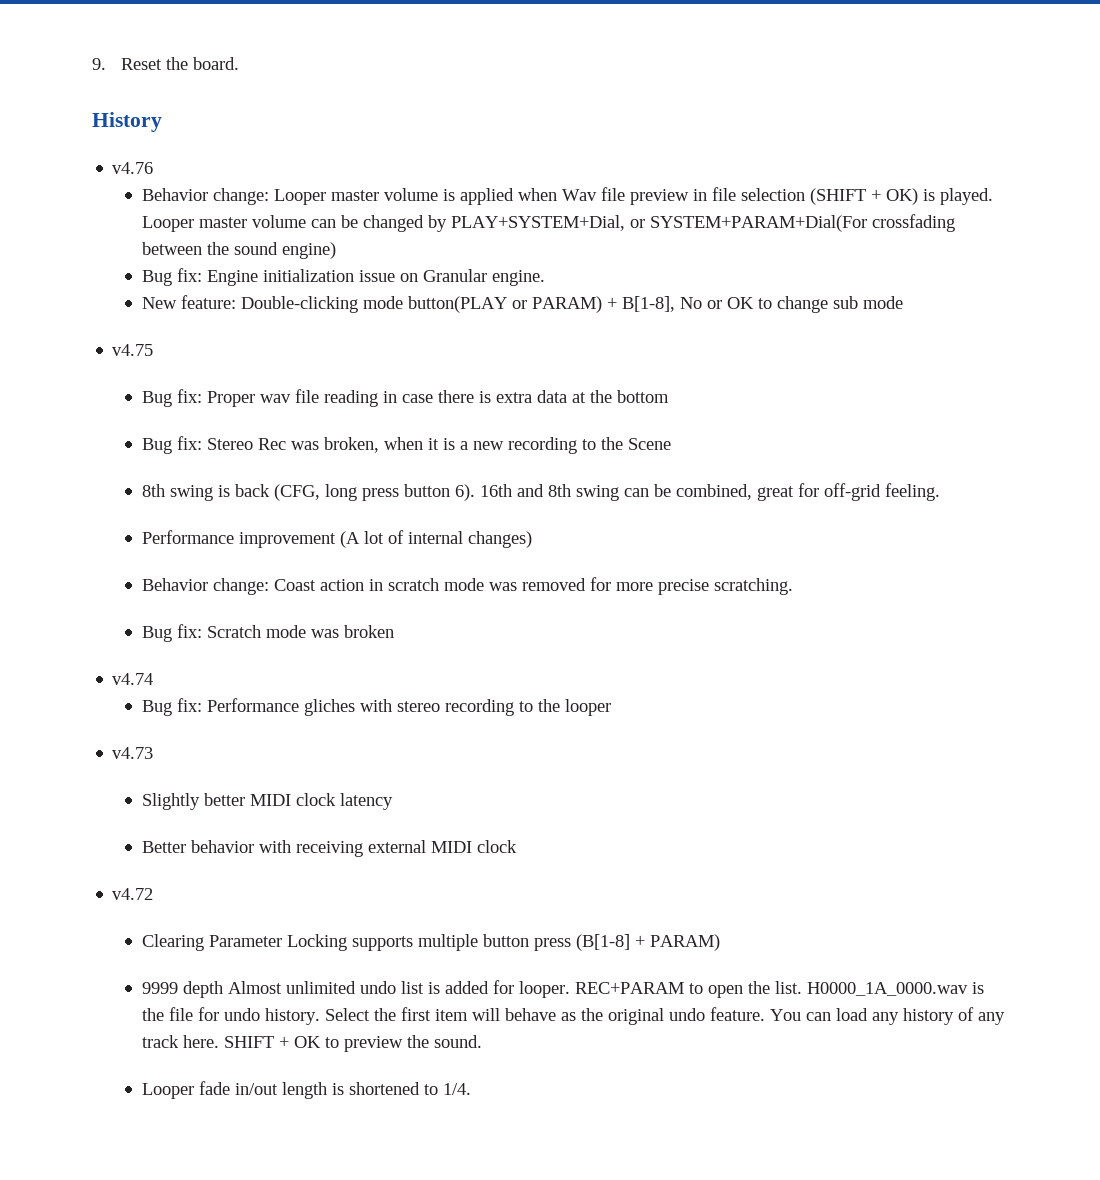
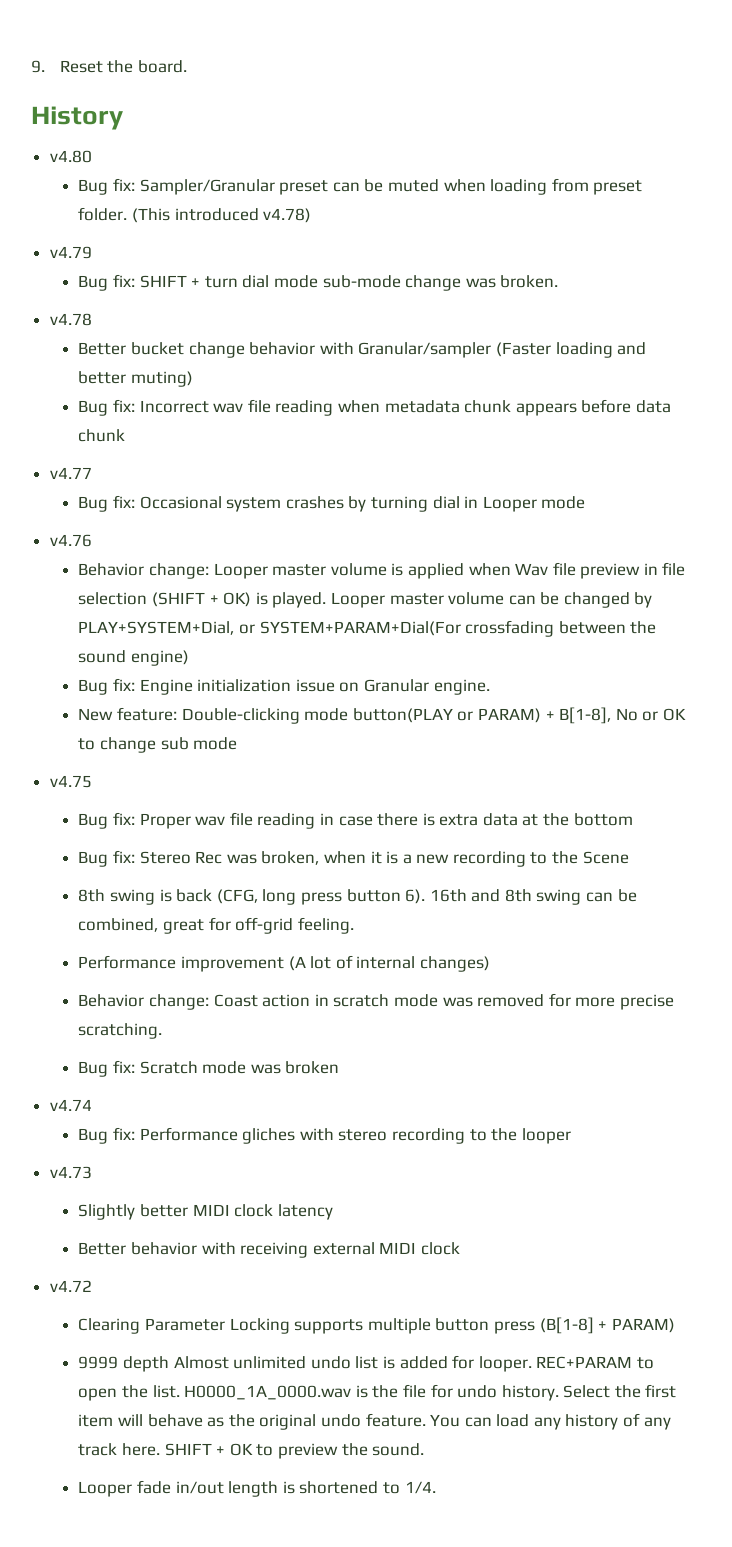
+ v4.80
+ Bug fix: Sampler/Granular preset can be muted when loading from preset folder. (This introduced v4.78)
+ v4.79
+ Bug fix: SHIFT + turn dial mode sub-mode change was broken.
+ v4.78
+ Better bucket change behavior with Granular/sampler (Faster loading and better muting)
+ Bug fix: Incorrect wav file reading when metadata chunk appears before data chunk
+ v4.77
+ Bug fix: Occasional system crashes by turning dial in Looper mode

